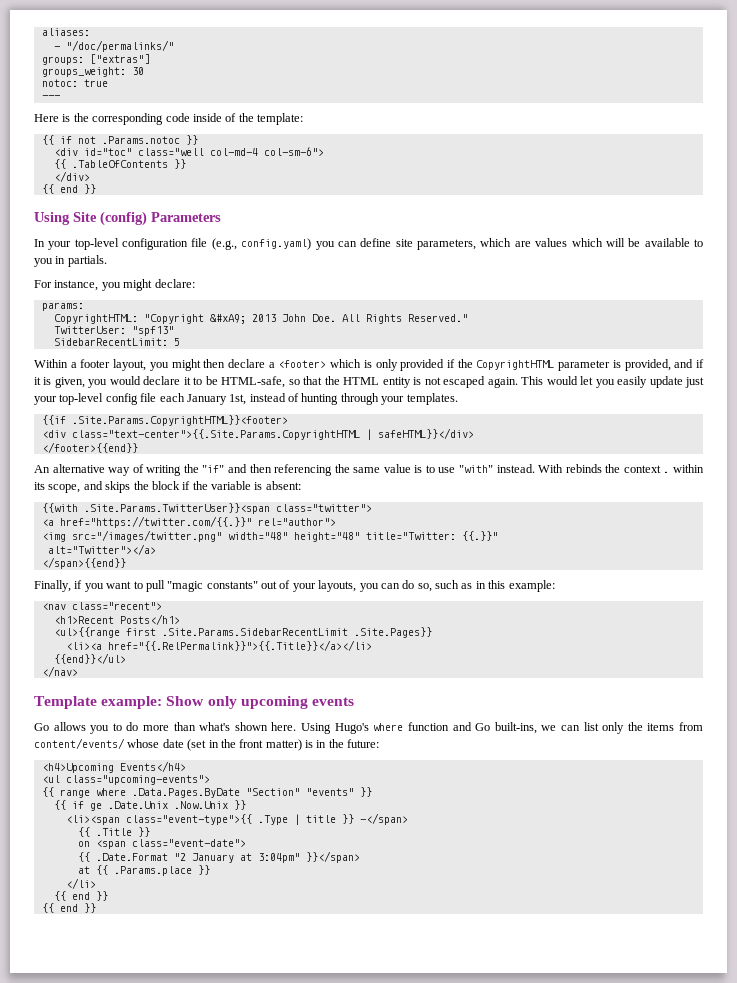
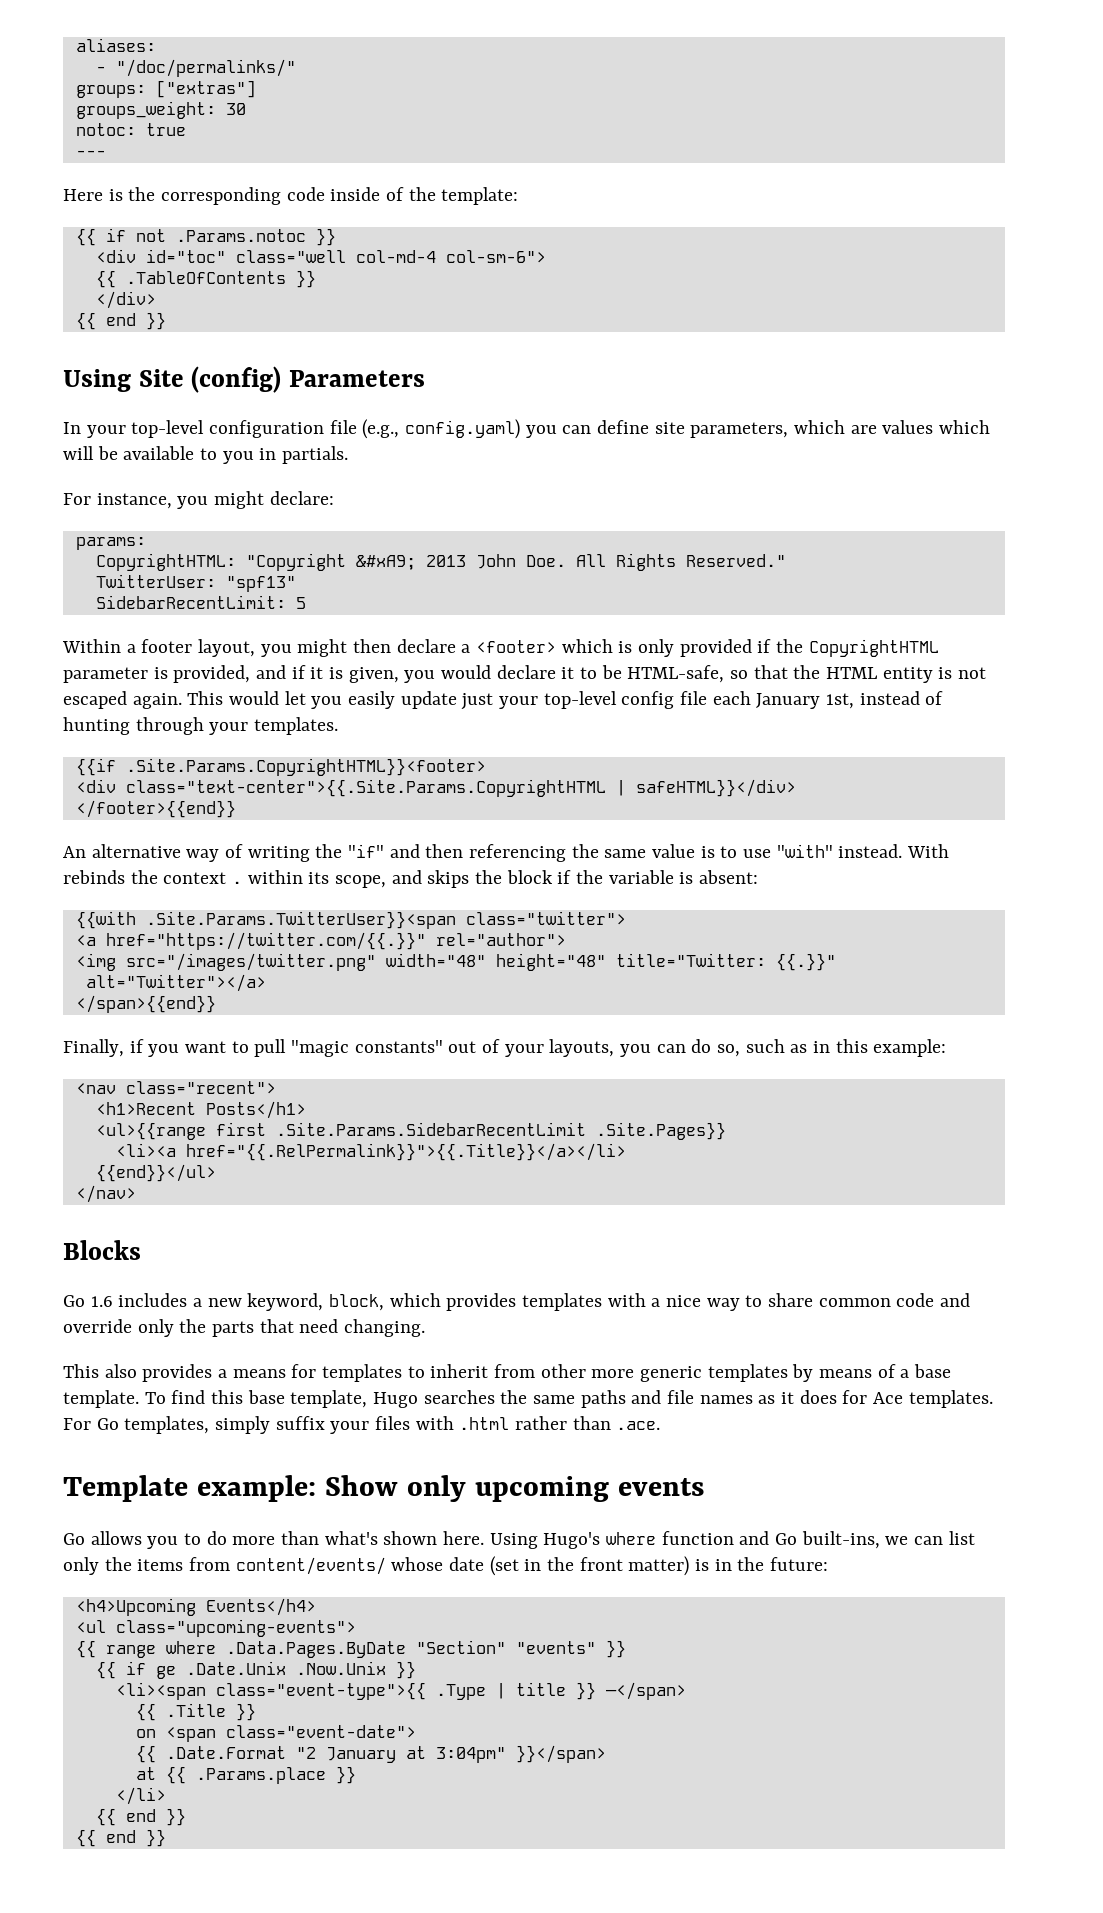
+ Blocks
+ Go 1.6 includes a new keyword, block, which provides templates with a nice way to share common code and override only the parts that need changing.
+ This also provides a means for templates to inherit from other more generic templates by means of a base template. To find this base template, Hugo searches the same paths and file names as it does for Ace templates. For Go templates, simply suffix your files with .html rather than .ace.

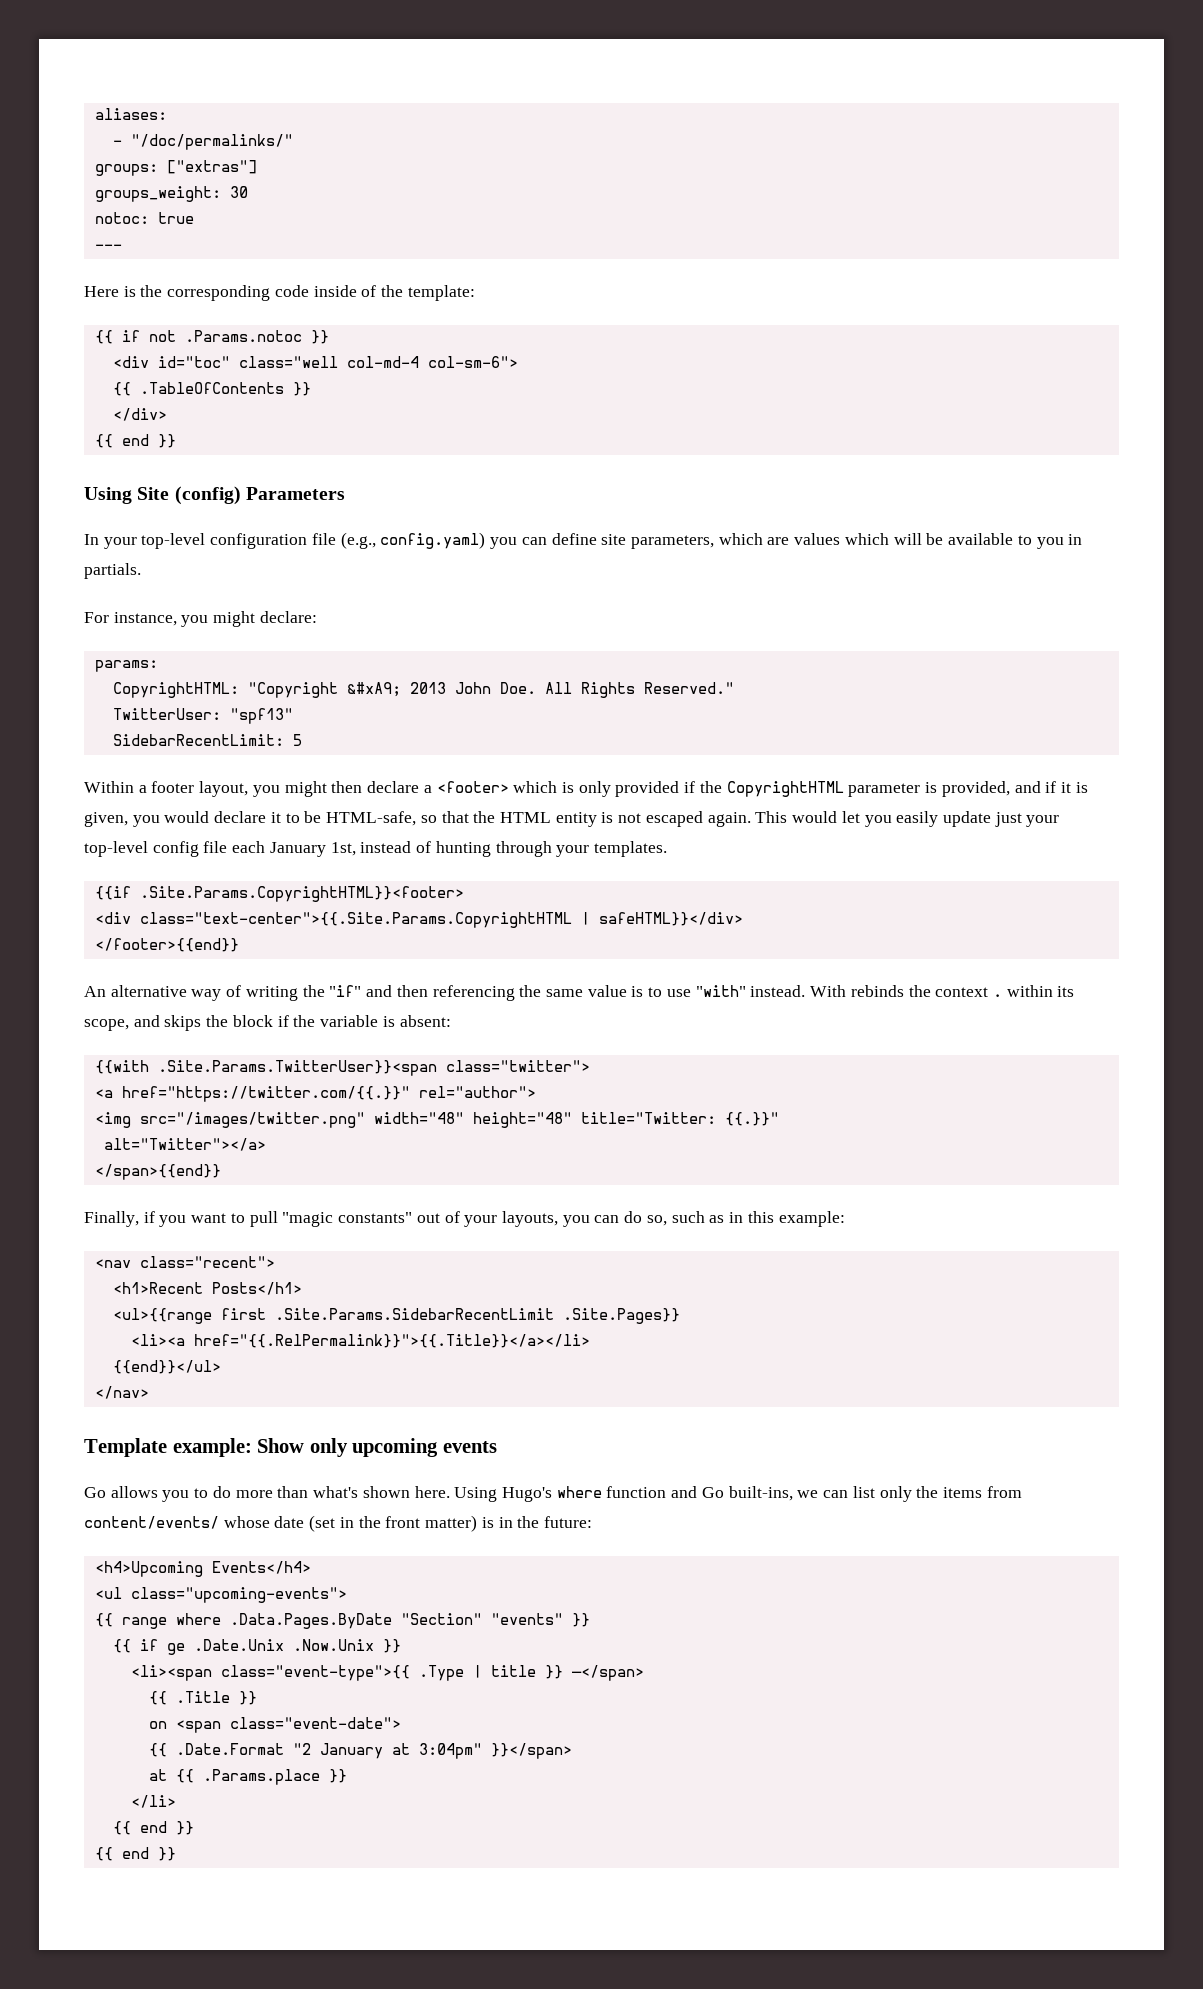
- Blocks
- Go 1.6 includes a new keyword, block, which provides templates with a nice way to share common code and override only the parts that need changing.
- This also provides a means for templates to inherit from other more generic templates by means of a base template. To find this base template, Hugo searches the same paths and file names as it does for Ace templates. For Go templates, simply suffix your files with .html rather than .ace.

